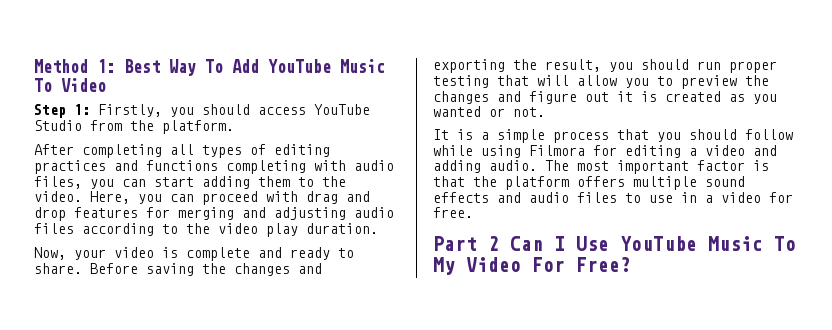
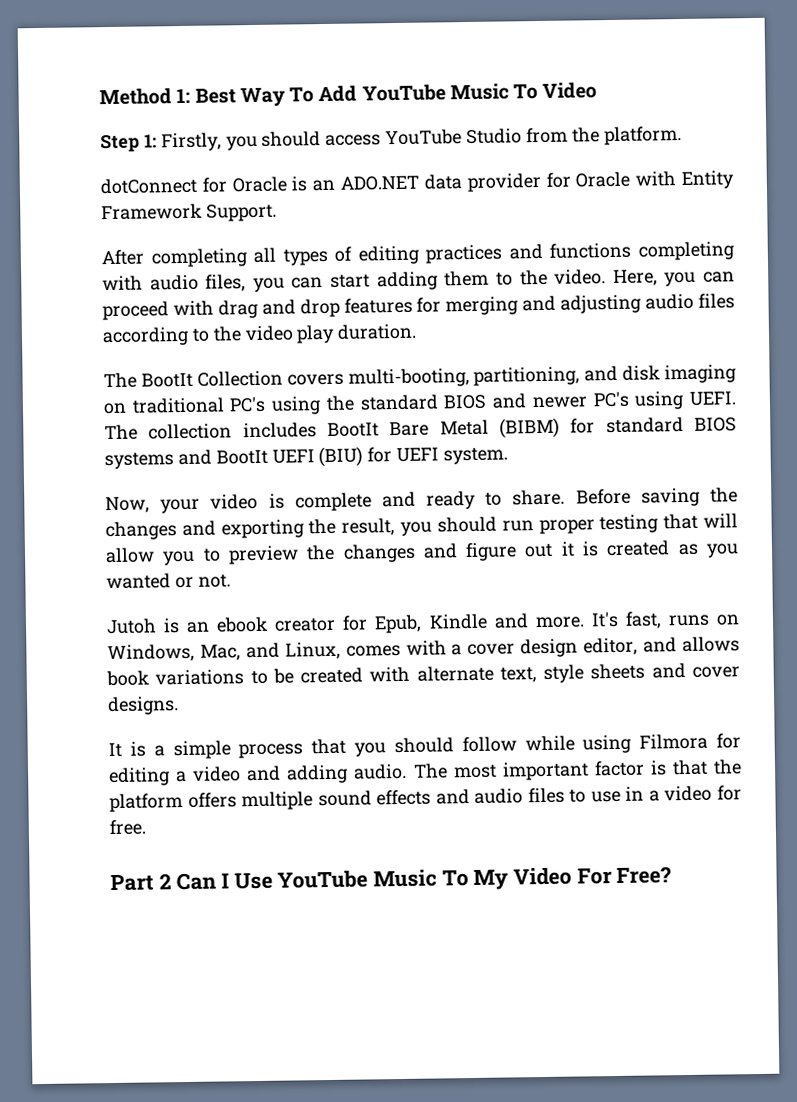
+ dotConnect for Oracle is an ADO.NET data provider for Oracle with Entity Framework Support.
+ The BootIt Collection covers multi-booting, partitioning, and disk imaging on traditional PC's using the standard BIOS and newer PC's using UEFI. The collection includes BootIt Bare Metal (BIBM) for standard BIOS systems and BootIt UEFI (BIU) for UEFI system.
+ Jutoh is an ebook creator for Epub, Kindle and more. It's fast, runs on Windows, Mac, and Linux, comes with a cover design editor, and allows book variations to be created with alternate text, style sheets and cover designs.

